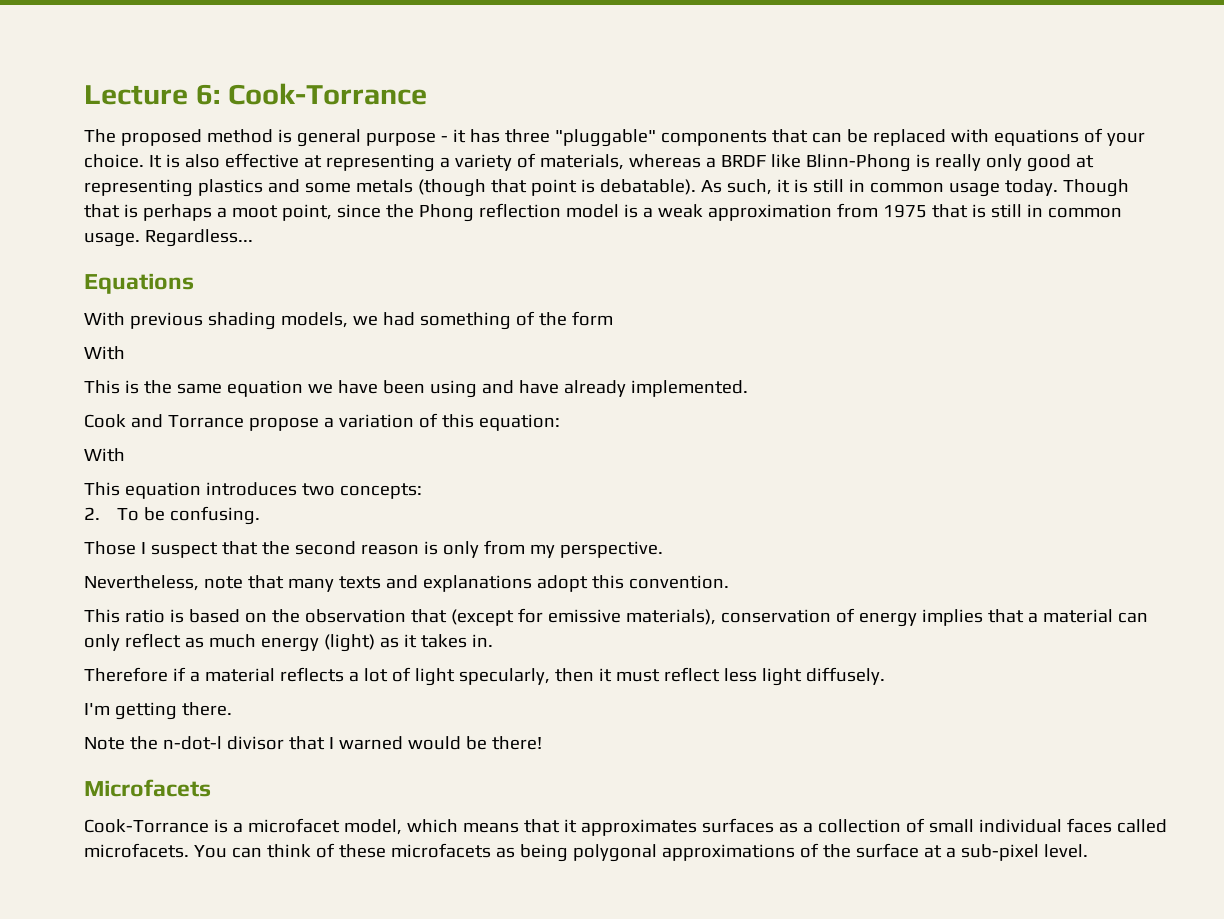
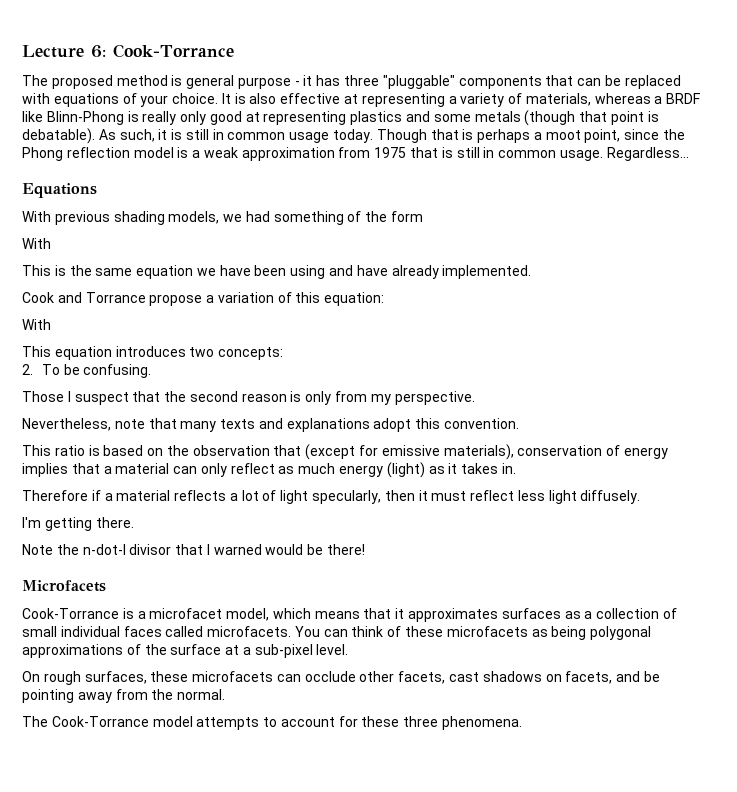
+ On rough surfaces, these microfacets can occlude other facets, cast shadows on facets, and be pointing away from the normal.
+ The Cook-Torrance model attempts to account for these three phenomena.

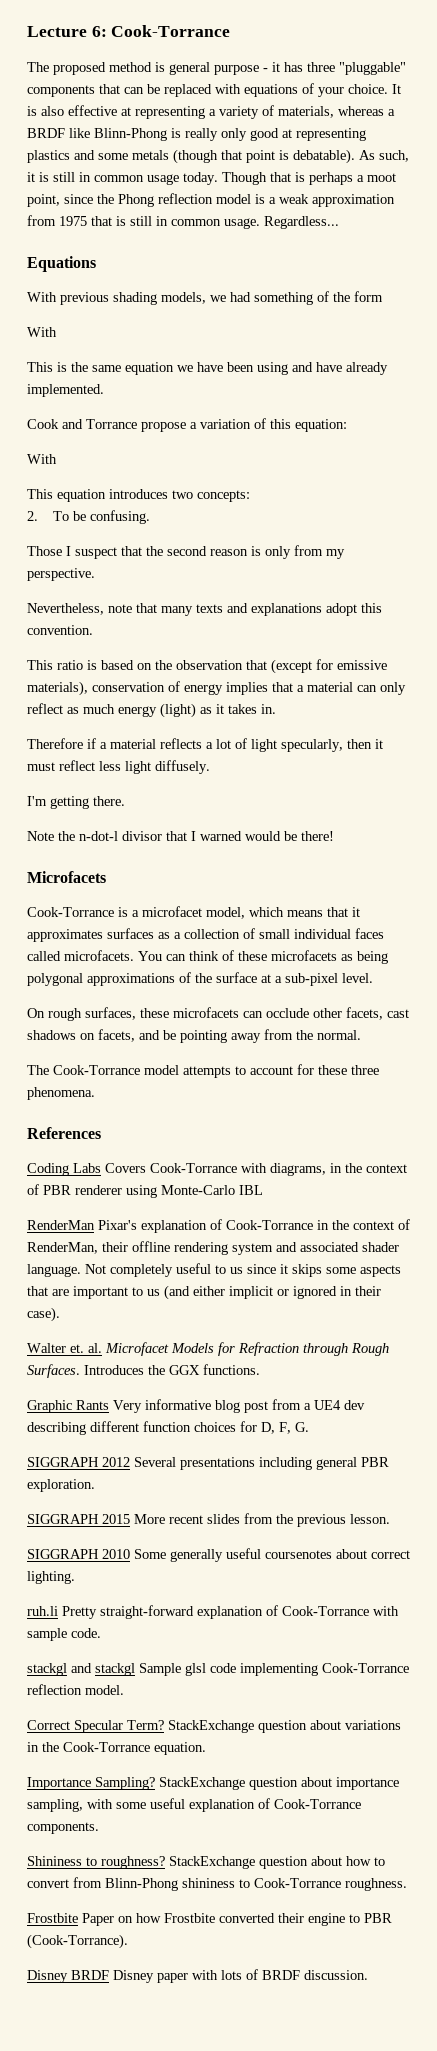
+ References
+ Coding Labs Covers Cook-Torrance with diagrams, in the context of PBR renderer using Monte-Carlo IBL
+ RenderMan Pixar's explanation of Cook-Torrance in the context of RenderMan, their offline rendering system and associated shader language. Not completely useful to us since it skips some aspects that are important to us (and either implicit or ignored in their case).
+ Walter et. al. Microfacet Models for Refraction through Rough Surfaces. Introduces the GGX functions.
+ Graphic Rants Very informative blog post from a UE4 dev describing different function choices for D, F, G.
+ SIGGRAPH 2012 Several presentations including general PBR exploration.
+ SIGGRAPH 2015 More recent slides from the previous lesson.
+ SIGGRAPH 2010 Some generally useful coursenotes about correct lighting.
+ ruh.li Pretty straight-forward explanation of Cook-Torrance with sample code.
+ stackgl and stackgl Sample glsl code implementing Cook-Torrance reflection model.
+ Correct Specular Term? StackExchange question about variations in the Cook-Torrance equation.
+ Importance Sampling? StackExchange question about importance sampling, with some useful explanation of Cook-Torrance components.
+ Shininess to roughness? StackExchange question about how to convert from Blinn-Phong shininess to Cook-Torrance roughness.
+ Frostbite Paper on how Frostbite converted their engine to PBR (Cook-Torrance).
+ Disney BRDF Disney paper with lots of BRDF discussion.

